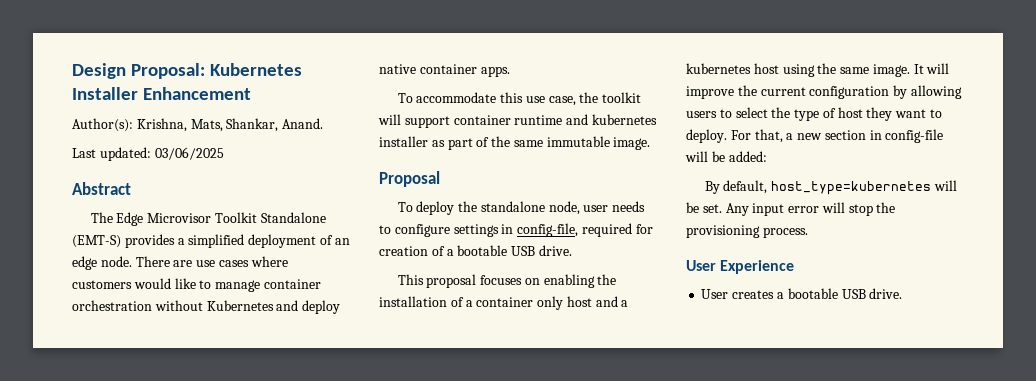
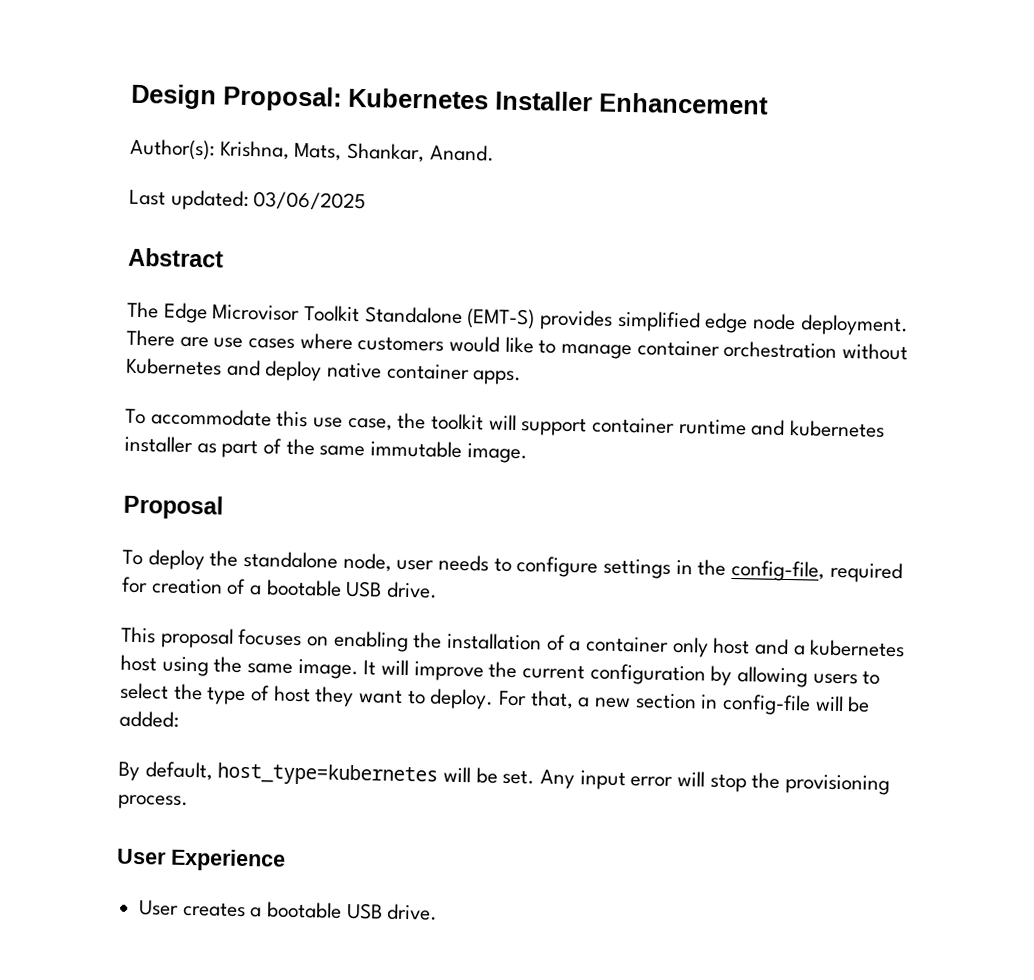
- The Edge Microvisor Toolkit Standalone (EMT-S) provides a simplified deployment of an edge node.
+ The Edge Microvisor Toolkit Standalone (EMT-S) provides simplified edge node deployment.
- To deploy the standalone node, user needs to configure settings in config-file, required for creation of a bootable USB drive.
+ To deploy the standalone node, user needs to configure settings in the config-file, required for creation of a bootable USB drive.

